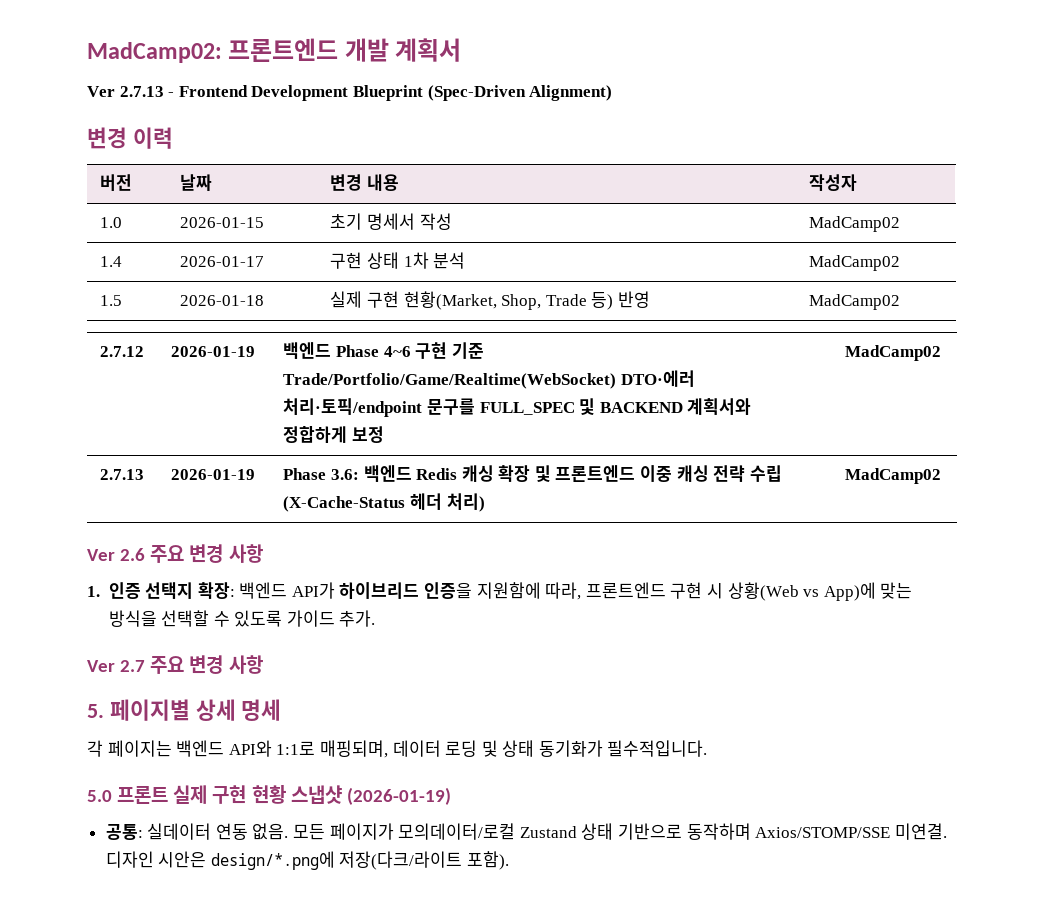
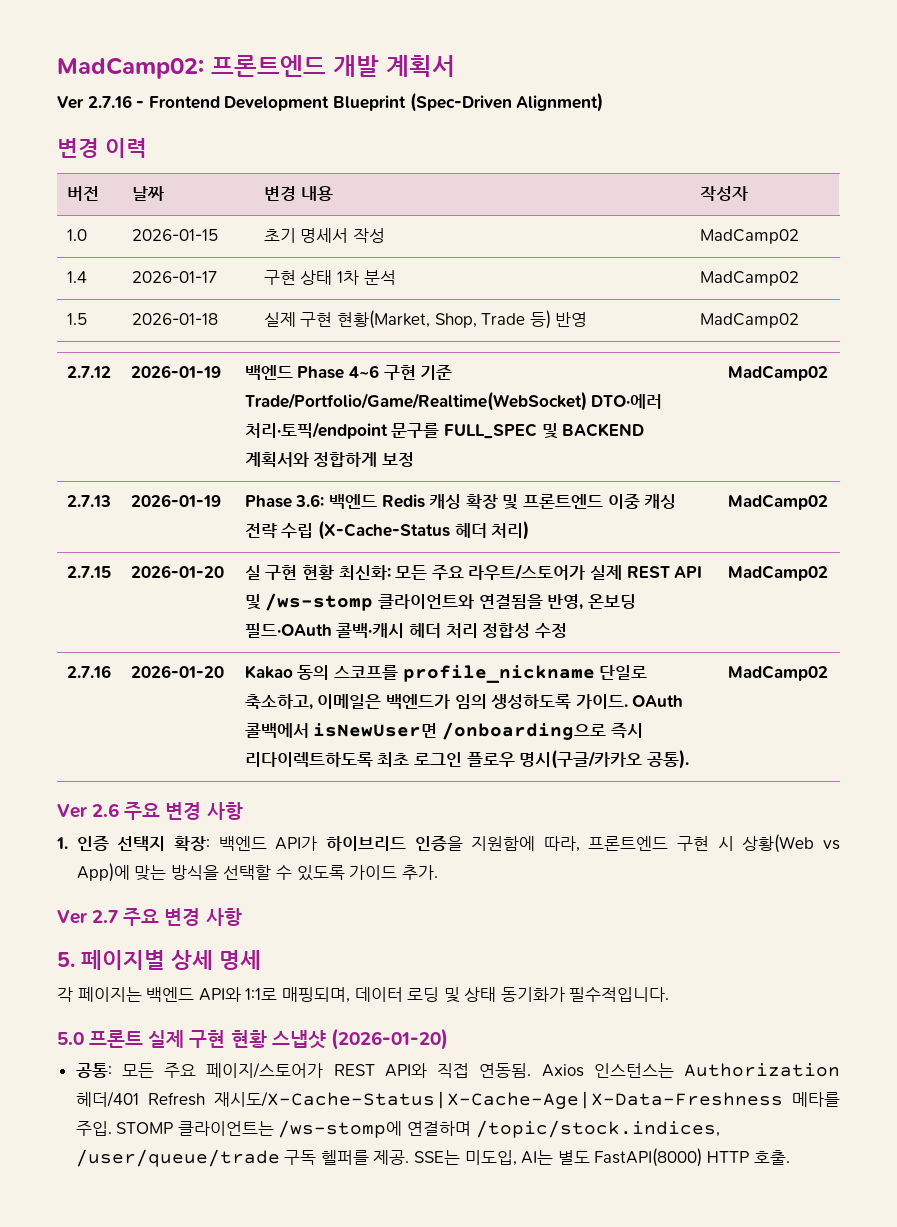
- Ver 2.7.13 - Frontend Development Blueprint (Spec-Driven Alignment)
+ Ver 2.7.16 - Frontend Development Blueprint (Spec-Driven Alignment)
+ 2.7.15 | 2026-01-20 | 실 구현 현황 최신화: 모든 주요 라우트/스토어가 실제 REST API 및 /ws-stomp 클라이언트와 연결됨을 반영, 온보딩 필드·OAuth 콜백·캐시 헤더 처리 정합성 수정 | MadCamp02
+ 2.7.16 | 2026-01-20 | Kakao 동의 스코프를 profile_nickname 단일로 축소하고, 이메일은 백엔드가 임의 생성하도록 가이드. OAuth 콜백에서 isNewUser면 /onboarding으로 즉시 리다이렉트하도록 최초 로그인 플로우 명시(구글/카카오 공통). | MadCamp02
- 5.0 프론트 실제 구현 현황 스냅샷 (2026-01-19)
+ 5.0 프론트 실제 구현 현황 스냅샷 (2026-01-20)
- 공통: 실데이터 연동 없음. 모든 페이지가 모의데이터/로컬 Zustand 상태 기반으로 동작하며 Axios/STOMP/SSE 미연결. 디자인 시안은 design/*.png에 저장(다크/라이트 포함).
+ 공통: 모든 주요 페이지/스토어가 REST API와 직접 연동됨. Axios 인스턴스는 Authorization 헤더/401 Refresh 재시도/X-Cache-Status|X-Cache-Age|X-Data-Freshness 메타를 주입. STOMP 클라이언트는 /ws-stomp에 연결하며 /topic/stock.indices, /user/queue/trade 구독 헬퍼를 제공. SSE는 미도입, AI는 별도 FastAPI(8000) HTTP 호출.

